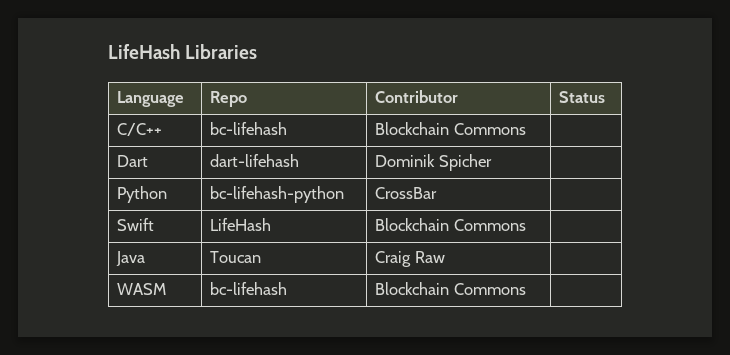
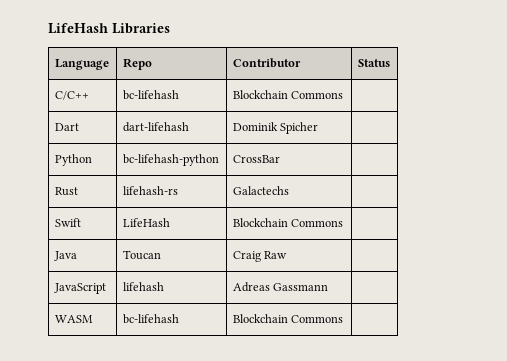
+ Rust | lifehash-rs | Galactechs |
+ JavaScript | lifehash | Adreas Gassmann |

